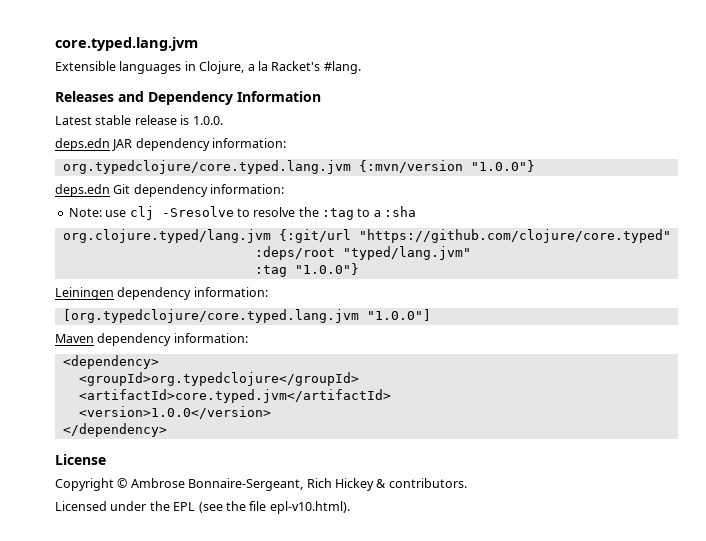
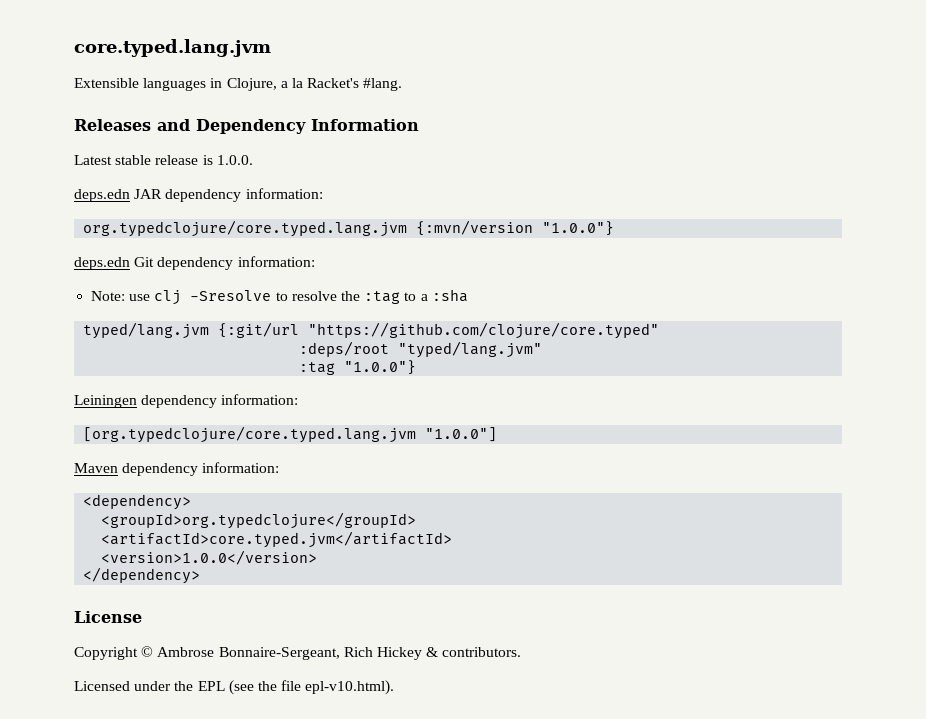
- org.clojure.typed/lang.jvm {:git/url "https://github.com/clojure/core.typed"
+ typed/lang.jvm {:git/url "https://github.com/clojure/core.typed"

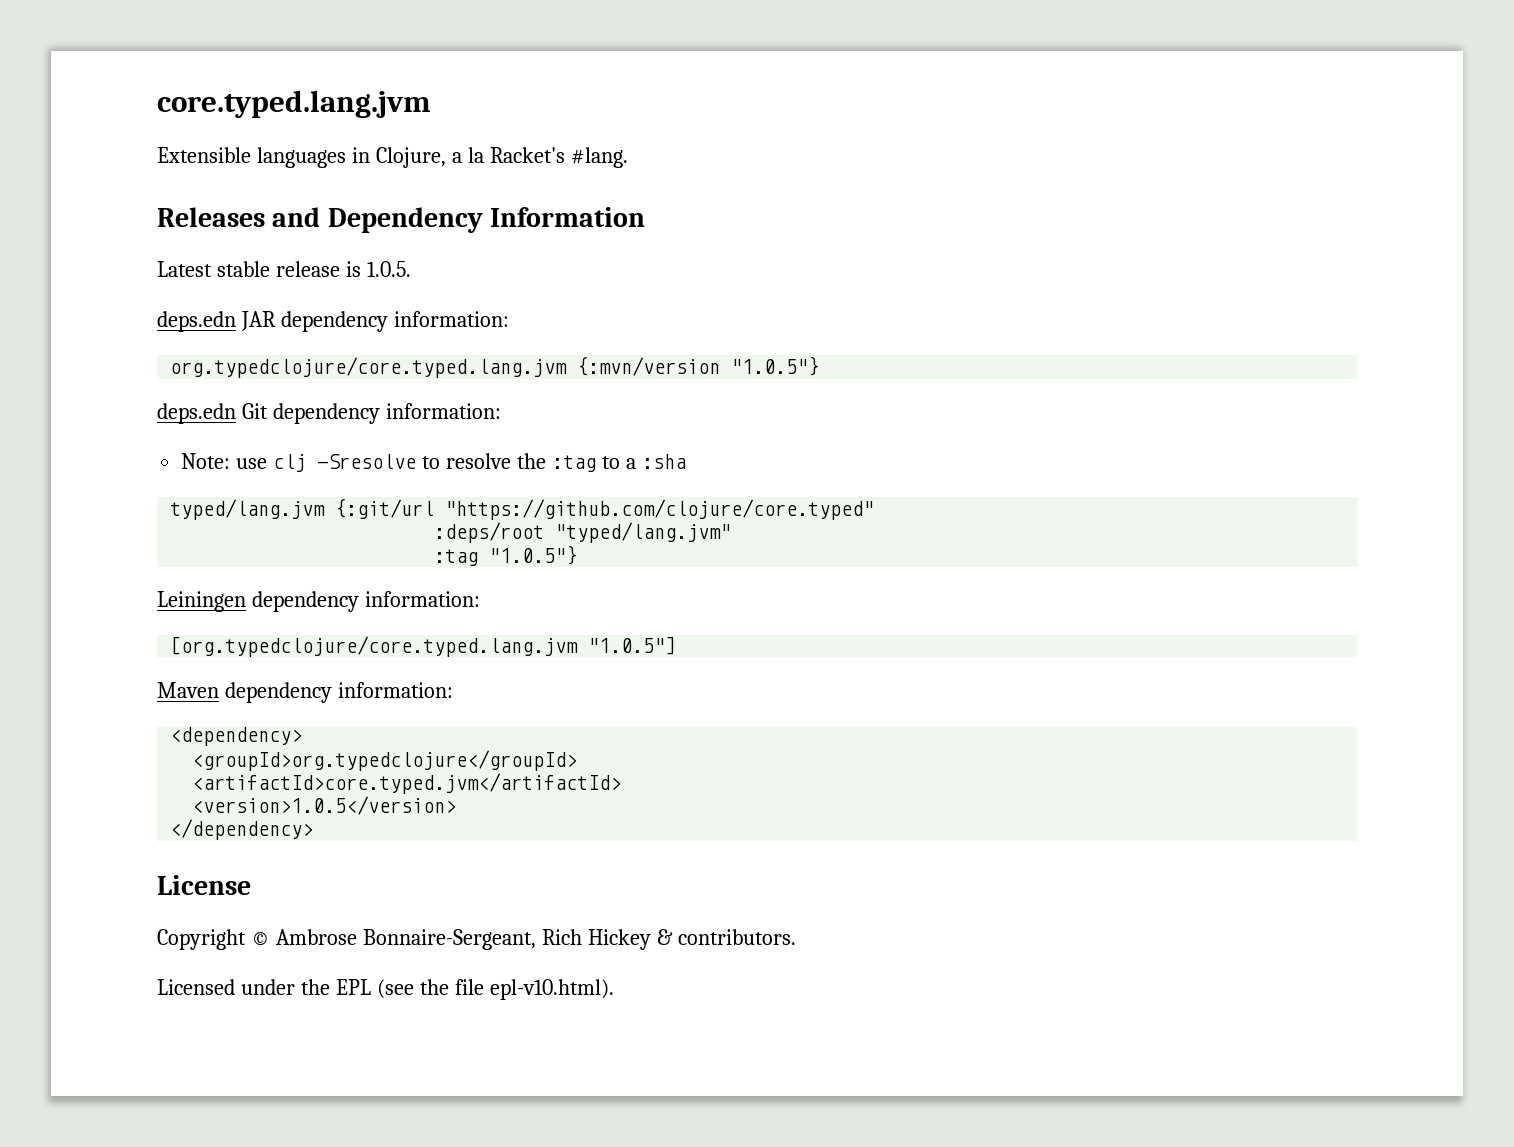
- Latest stable release is 1.0.0.
+ Latest stable release is 1.0.5.
- org.typedclojure/core.typed.lang.jvm {:mvn/version "1.0.0"}
+ org.typedclojure/core.typed.lang.jvm {:mvn/version "1.0.5"}
- :tag "1.0.0"}
+ :tag "1.0.5"}
- [org.typedclojure/core.typed.lang.jvm "1.0.0"]
+ [org.typedclojure/core.typed.lang.jvm "1.0.5"]
- <version>1.0.0</version>
+ <version>1.0.5</version>

